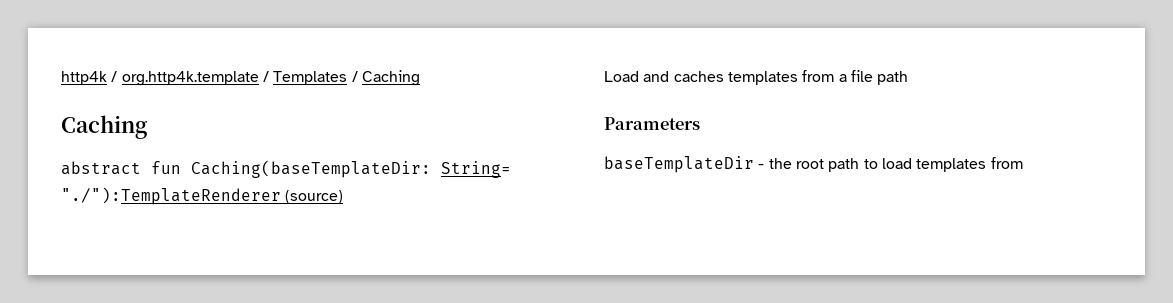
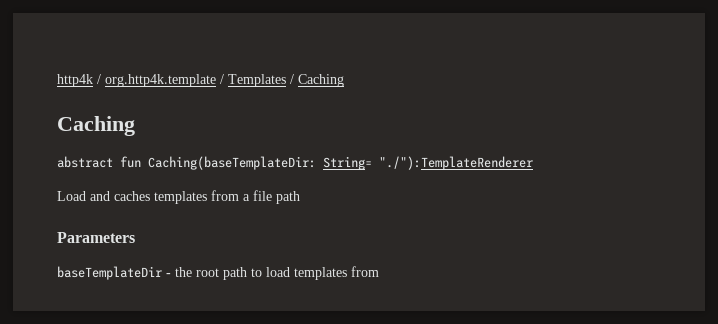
- abstract fun Caching(baseTemplateDir: String= "./"):TemplateRenderer (source)
+ abstract fun Caching(baseTemplateDir: String= "./"):TemplateRenderer

